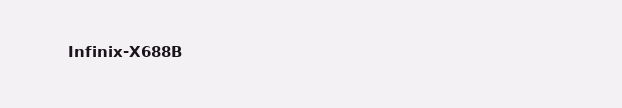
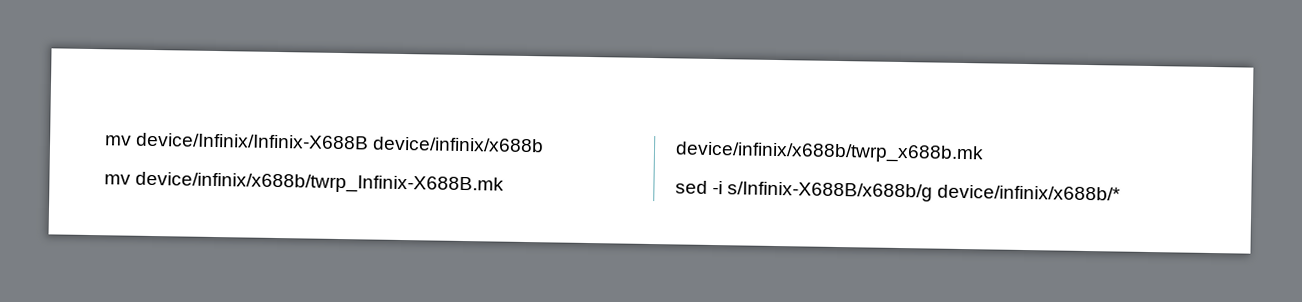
- Infinix-X688B
+ mv device/Infinix/Infinix-X688B device/infinix/x688b
+ mv device/infinix/x688b/twrp_Infinix-X688B.mk device/infinix/x688b/twrp_x688b.mk
+ sed -i s/Infinix-X688B/x688b/g device/infinix/x688b/*

